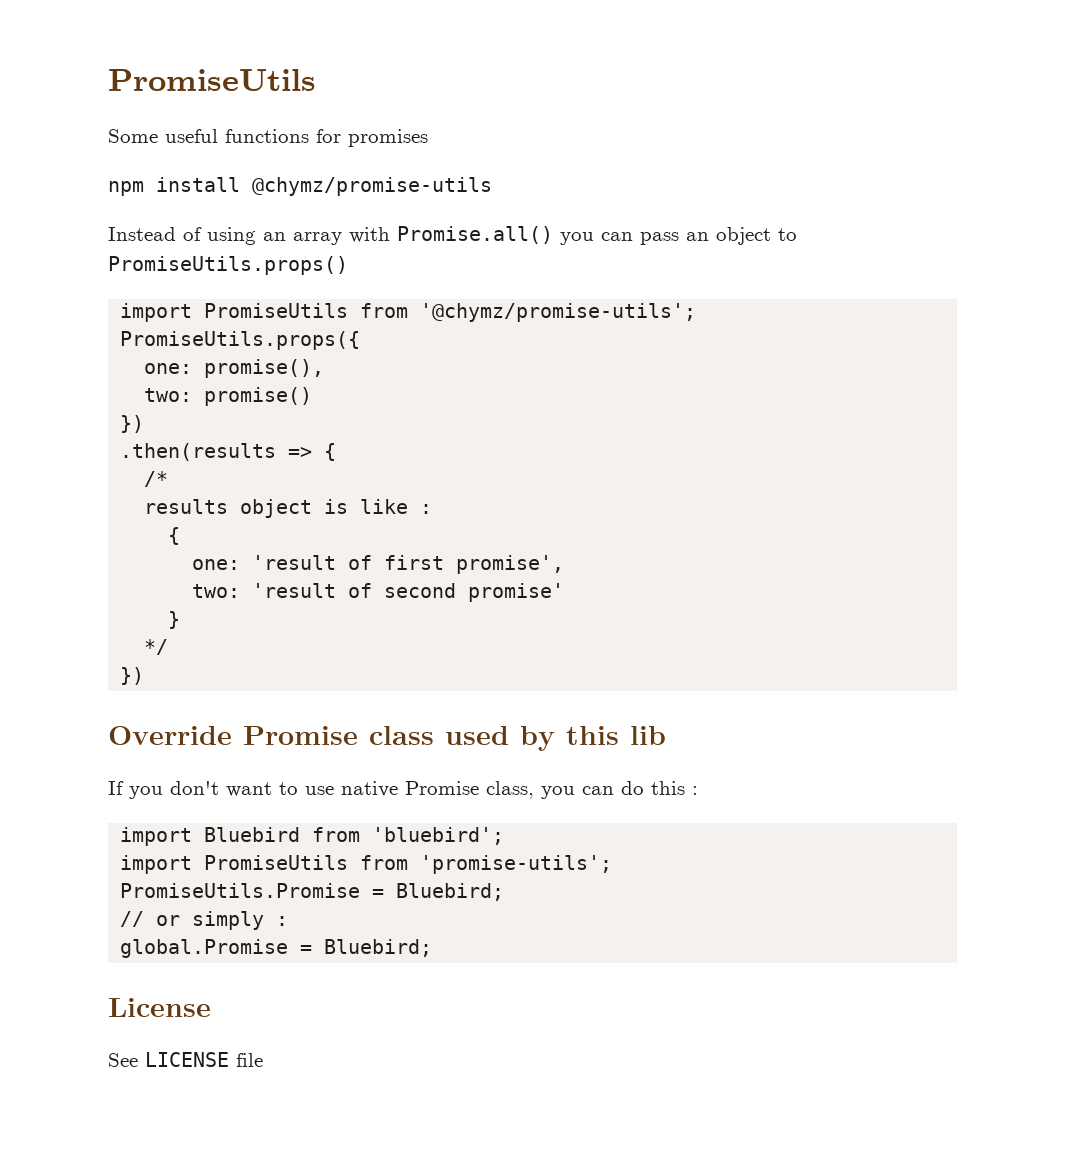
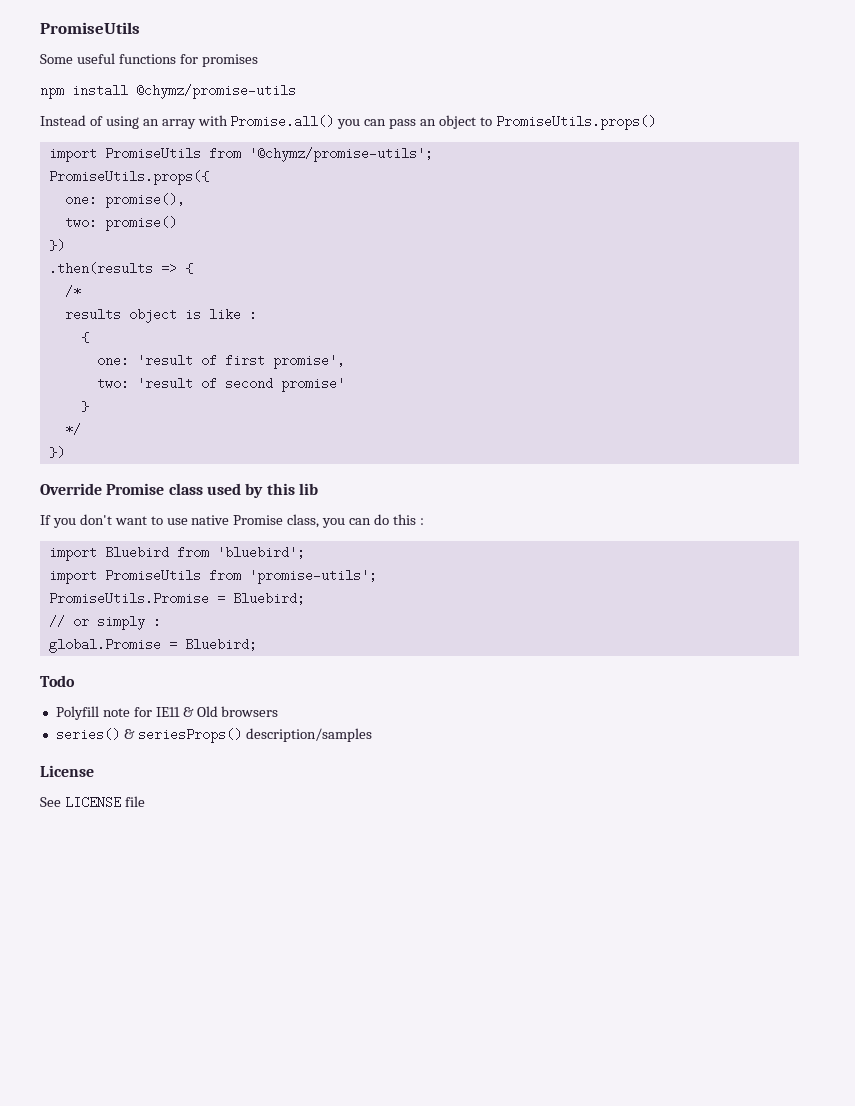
+ Todo
+ Polyfill note for IE11 & Old browsers
+ series() & seriesProps() description/samples

